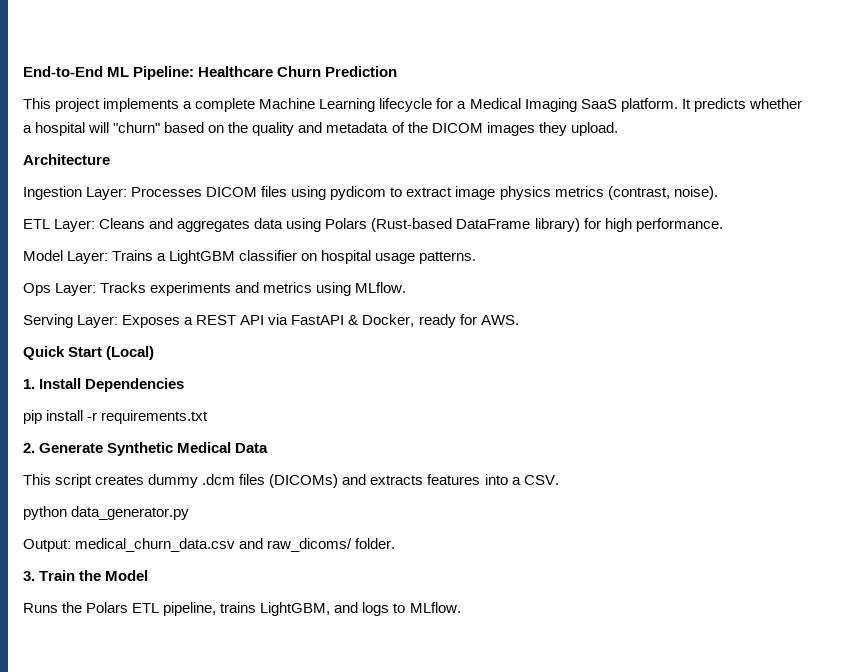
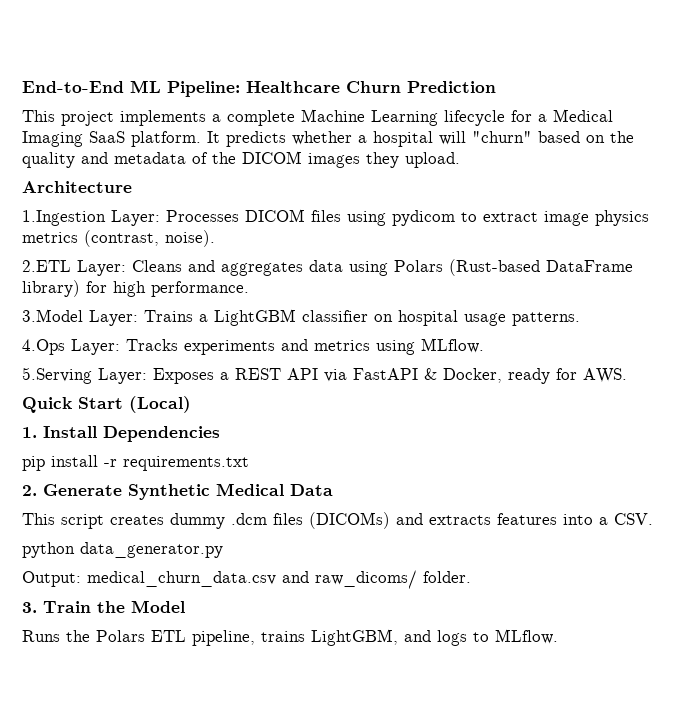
- Ingestion Layer: Processes DICOM files using pydicom to extract image physics metrics (contrast, noise).
+ 1.Ingestion Layer: Processes DICOM files using pydicom to extract image physics metrics (contrast, noise).
- ETL Layer: Cleans and aggregates data using Polars (Rust-based DataFrame library) for high performance.
+ 2.ETL Layer: Cleans and aggregates data using Polars (Rust-based DataFrame library) for high performance.
- Model Layer: Trains a LightGBM classifier on hospital usage patterns.
+ 3.Model Layer: Trains a LightGBM classifier on hospital usage patterns.
- Ops Layer: Tracks experiments and metrics using MLflow.
+ 4.Ops Layer: Tracks experiments and metrics using MLflow.
- Serving Layer: Exposes a REST API via FastAPI & Docker, ready for AWS.
+ 5.Serving Layer: Exposes a REST API via FastAPI & Docker, ready for AWS.

